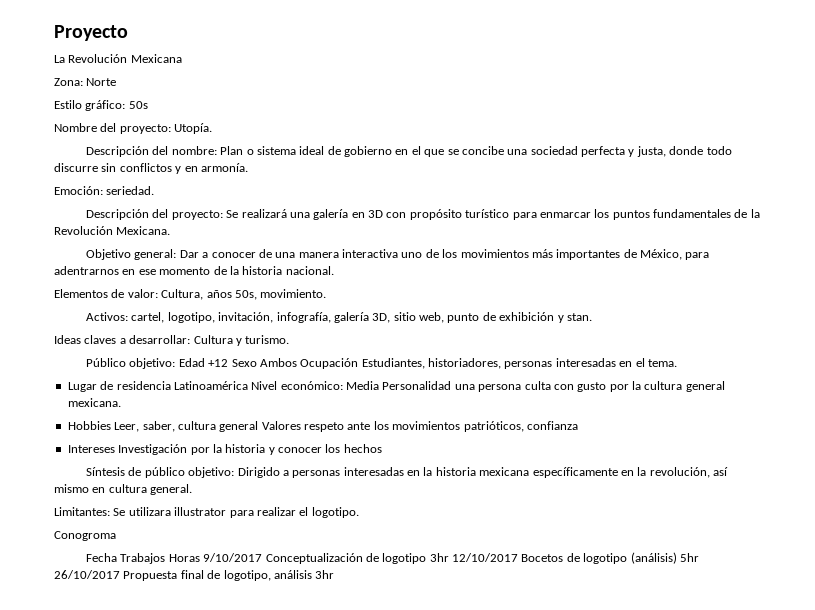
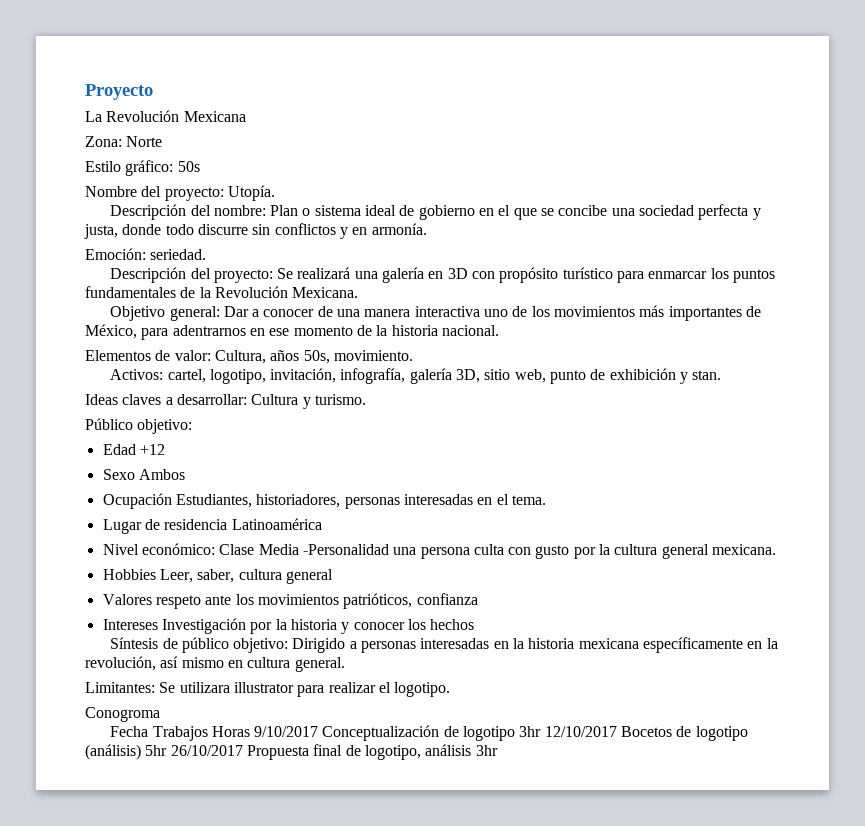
- Público objetivo: Edad +12 Sexo Ambos Ocupación Estudiantes, historiadores, personas interesadas en el tema.
+ Público objetivo:
+ Edad +12
+ Sexo Ambos
+ Ocupación Estudiantes, historiadores, personas interesadas en el tema.
- Lugar de residencia Latinoamérica Nivel económico: Media Personalidad una persona culta con gusto por la cultura general mexicana.
+ Lugar de residencia Latinoamérica
+ Nivel económico: Clase Media -Personalidad una persona culta con gusto por la cultura general mexicana.
- Hobbies Leer, saber, cultura general Valores respeto ante los movimientos patrióticos, confianza
+ Hobbies Leer, saber, cultura general
+ Valores respeto ante los movimientos patrióticos, confianza

